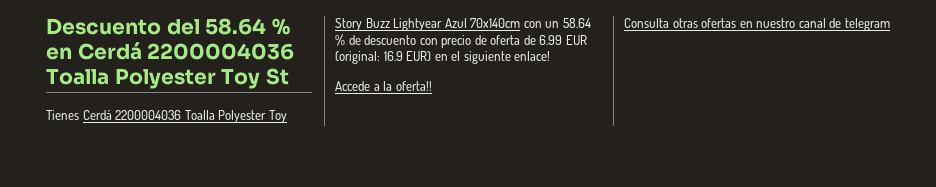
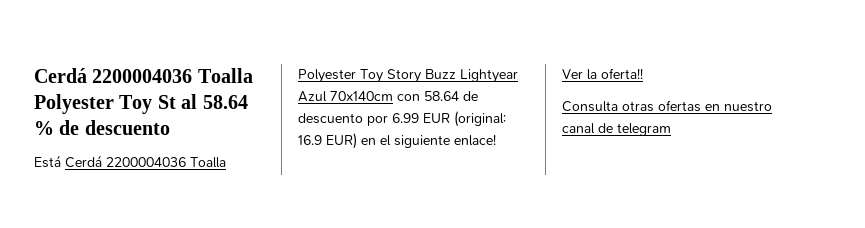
- Descuento del 58.64 % en Cerdá 2200004036 Toalla Polyester Toy St
- Tienes Cerdá 2200004036 Toalla Polyester Toy Story Buzz Lightyear Azul 70x140cm con un 58.64 % de descuento con precio de oferta de 6.99 EUR (original: 16.9 EUR) en el siguiente enlace!
+ Cerdá 2200004036 Toalla Polyester Toy St al 58.64 % de descuento
+ Está Cerdá 2200004036 Toalla Polyester Toy Story Buzz Lightyear Azul 70x140cm con 58.64 de descuento por 6.99 EUR (original: 16.9 EUR) en el siguiente enlace!
- Accede a la oferta!!
+ Ver la oferta!!

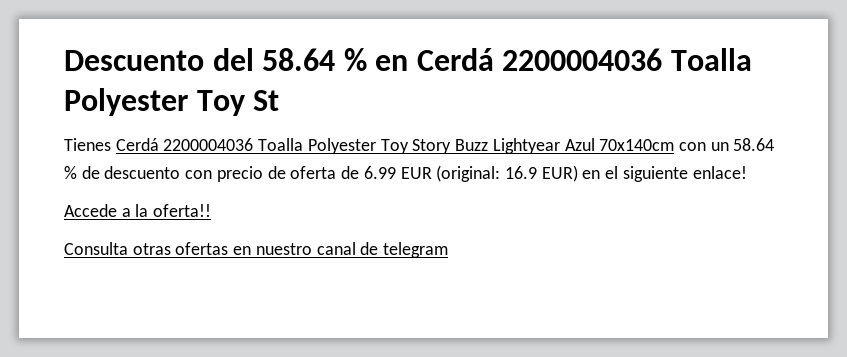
- Cerdá 2200004036 Toalla Polyester Toy St al 58.64 % de descuento
- Está Cerdá 2200004036 Toalla Polyester Toy Story Buzz Lightyear Azul 70x140cm con 58.64 de descuento por 6.99 EUR (original: 16.9 EUR) en el siguiente enlace!
+ Descuento del 58.64 % en Cerdá 2200004036 Toalla Polyester Toy St
+ Tienes Cerdá 2200004036 Toalla Polyester Toy Story Buzz Lightyear Azul 70x140cm con un 58.64 % de descuento con precio de oferta de 6.99 EUR (original: 16.9 EUR) en el siguiente enlace!
- Ver la oferta!!
+ Accede a la oferta!!

